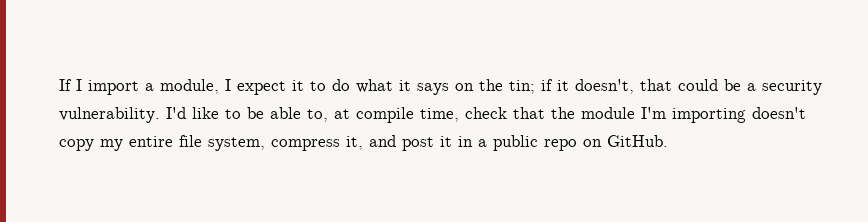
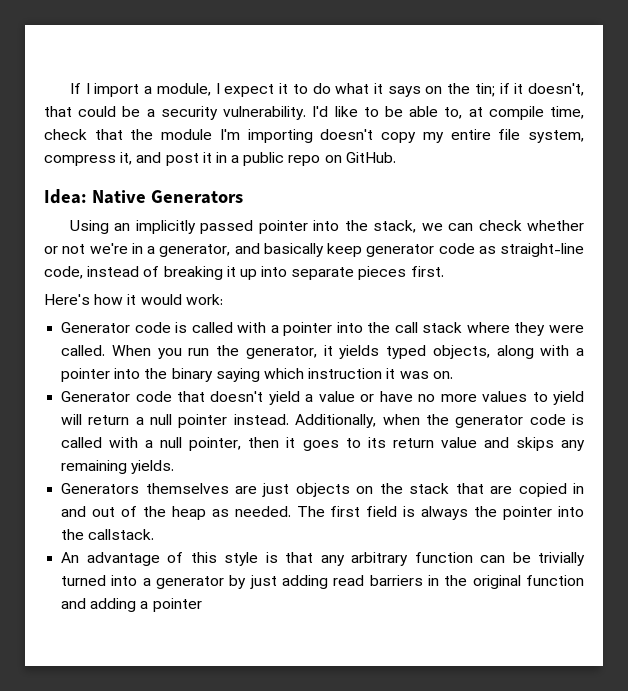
+ Idea: Native Generators
+ Using an implicitly passed pointer into the stack, we can check whether or not we're in a generator, and basically keep generator code as straight-line code, instead of breaking it up into separate pieces first.
+ Here's how it would work:
+ Generator code is called with a pointer into the call stack where they were called. When you run the generator, it yields typed objects, along with a pointer into the binary saying which instruction it was on.
+ Generator code that doesn't yield a value or have no more values to yield will return a null pointer instead. Additionally, when the generator code is called with a null pointer, then it goes to its return value and skips any remaining yields.
+ Generators themselves are just objects on the stack that are copied in and out of the heap as needed. The first field is always the pointer into the callstack.
+ An advantage of this style is that any arbitrary function can be trivially turned into a generator by just adding read barriers in the original function and adding a pointer

